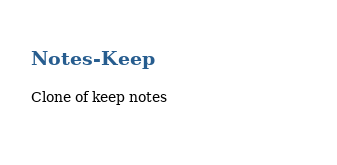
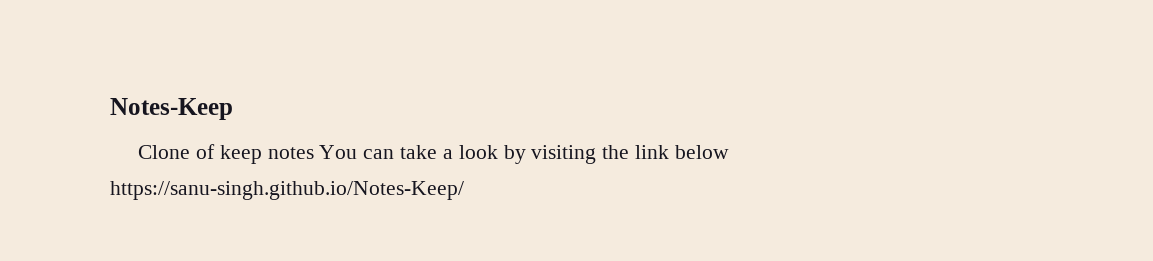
- Clone of keep notes
+ Clone of keep notes You can take a look by visiting the link below https://sanu-singh.github.io/Notes-Keep/

